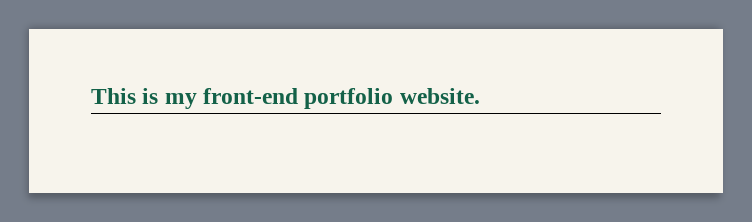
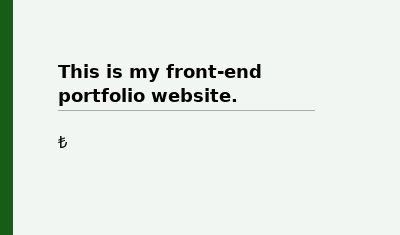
+ ₺

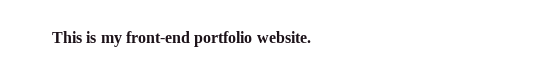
- ₺

